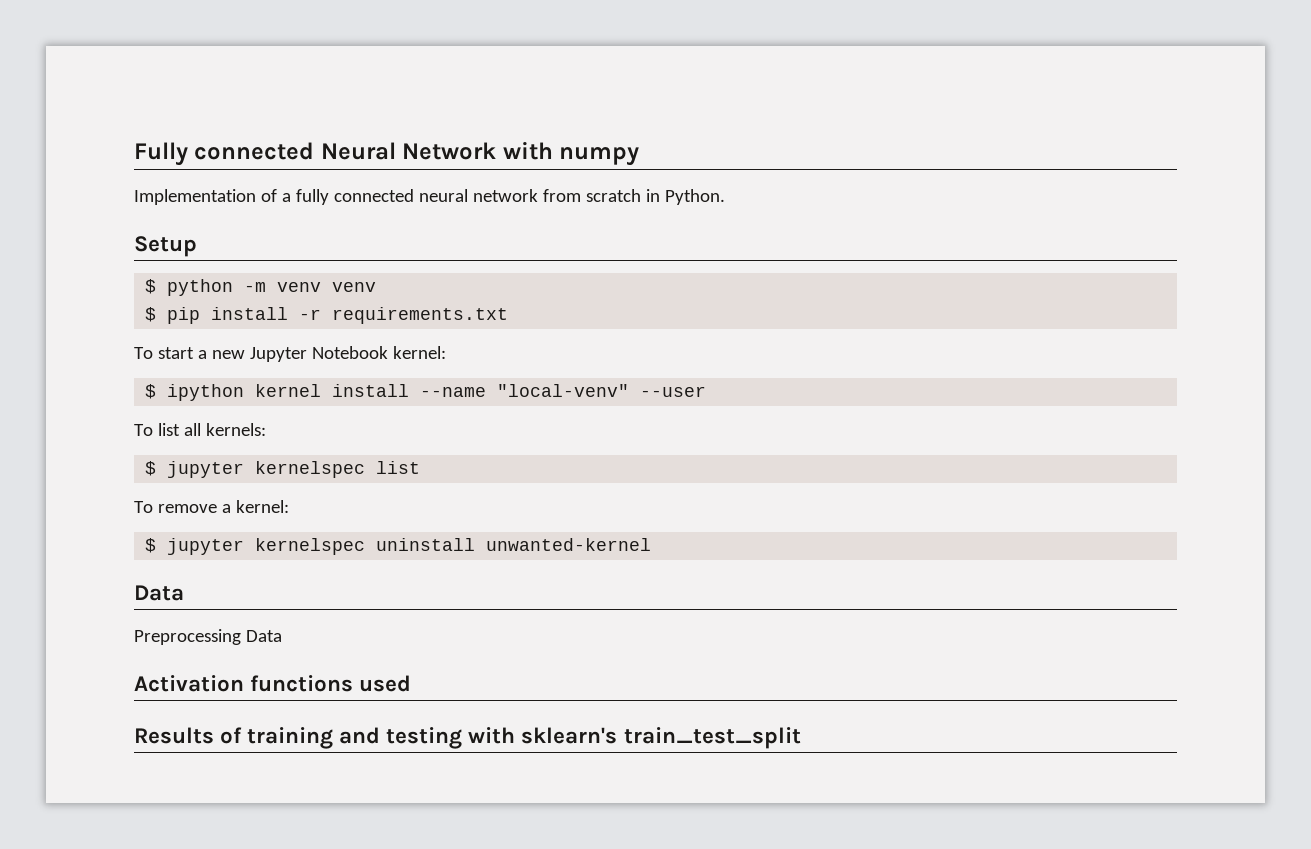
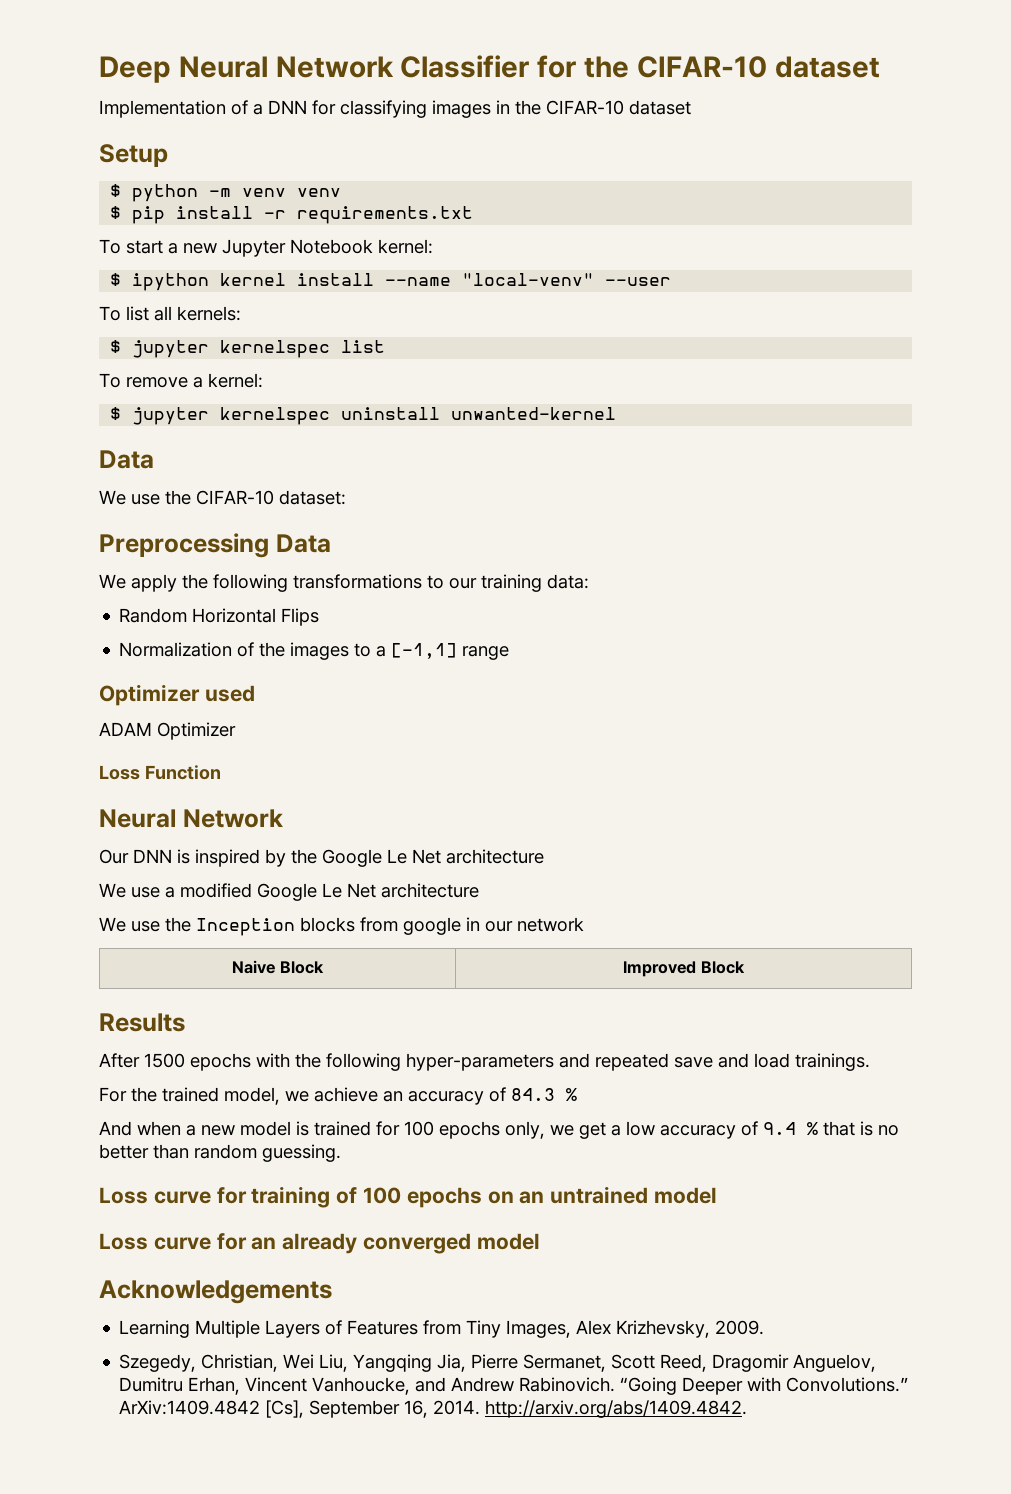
- Fully connected Neural Network with numpy
- Implementation of a fully connected neural network from scratch in Python.
+ Deep Neural Network Classifier for the CIFAR-10 dataset
+ Implementation of a DNN for classifying images in the CIFAR-10 dataset
+ We use the CIFAR-10 dataset:
  Preprocessing Data
- Activation functions used
- Results of training and testing with sklearn's train_test_split
+ We apply the following transformations to our training data:
+ Random Horizontal Flips
+ Normalization of the images to a [-1,1] range
+ Optimizer used
+ ADAM Optimizer
+ Loss Function
+ Neural Network
+ Our DNN is inspired by the Google Le Net architecture
+ We use a modified Google Le Net architecture
+ We use the Inception blocks from google in our network
+ Naive Block | Improved Block
+ Results
+ After 1500 epochs with the following hyper-parameters and repeated save and load trainings.
+ For the trained model, we achieve an accuracy of 84.3 %
+ And when a new model is trained for 100 epochs only, we get a low accuracy of 9.4 % that is no better than random guessing.
+ Loss curve for training of 100 epochs on an untrained model
+ Loss curve for an already converged model
+ Acknowledgements
+ Learning Multiple Layers of Features from Tiny Images, Alex Krizhevsky, 2009.
+ Szegedy, Christian, Wei Liu, Yangqing Jia, Pierre Sermanet, Scott Reed, Dragomir Anguelov, Dumitru Erhan, Vincent Vanhoucke, and Andrew Rabinovich. “Going Deeper with Convolutions.” ArXiv:1409.4842 [Cs], September 16, 2014. http://arxiv.org/abs/1409.4842.

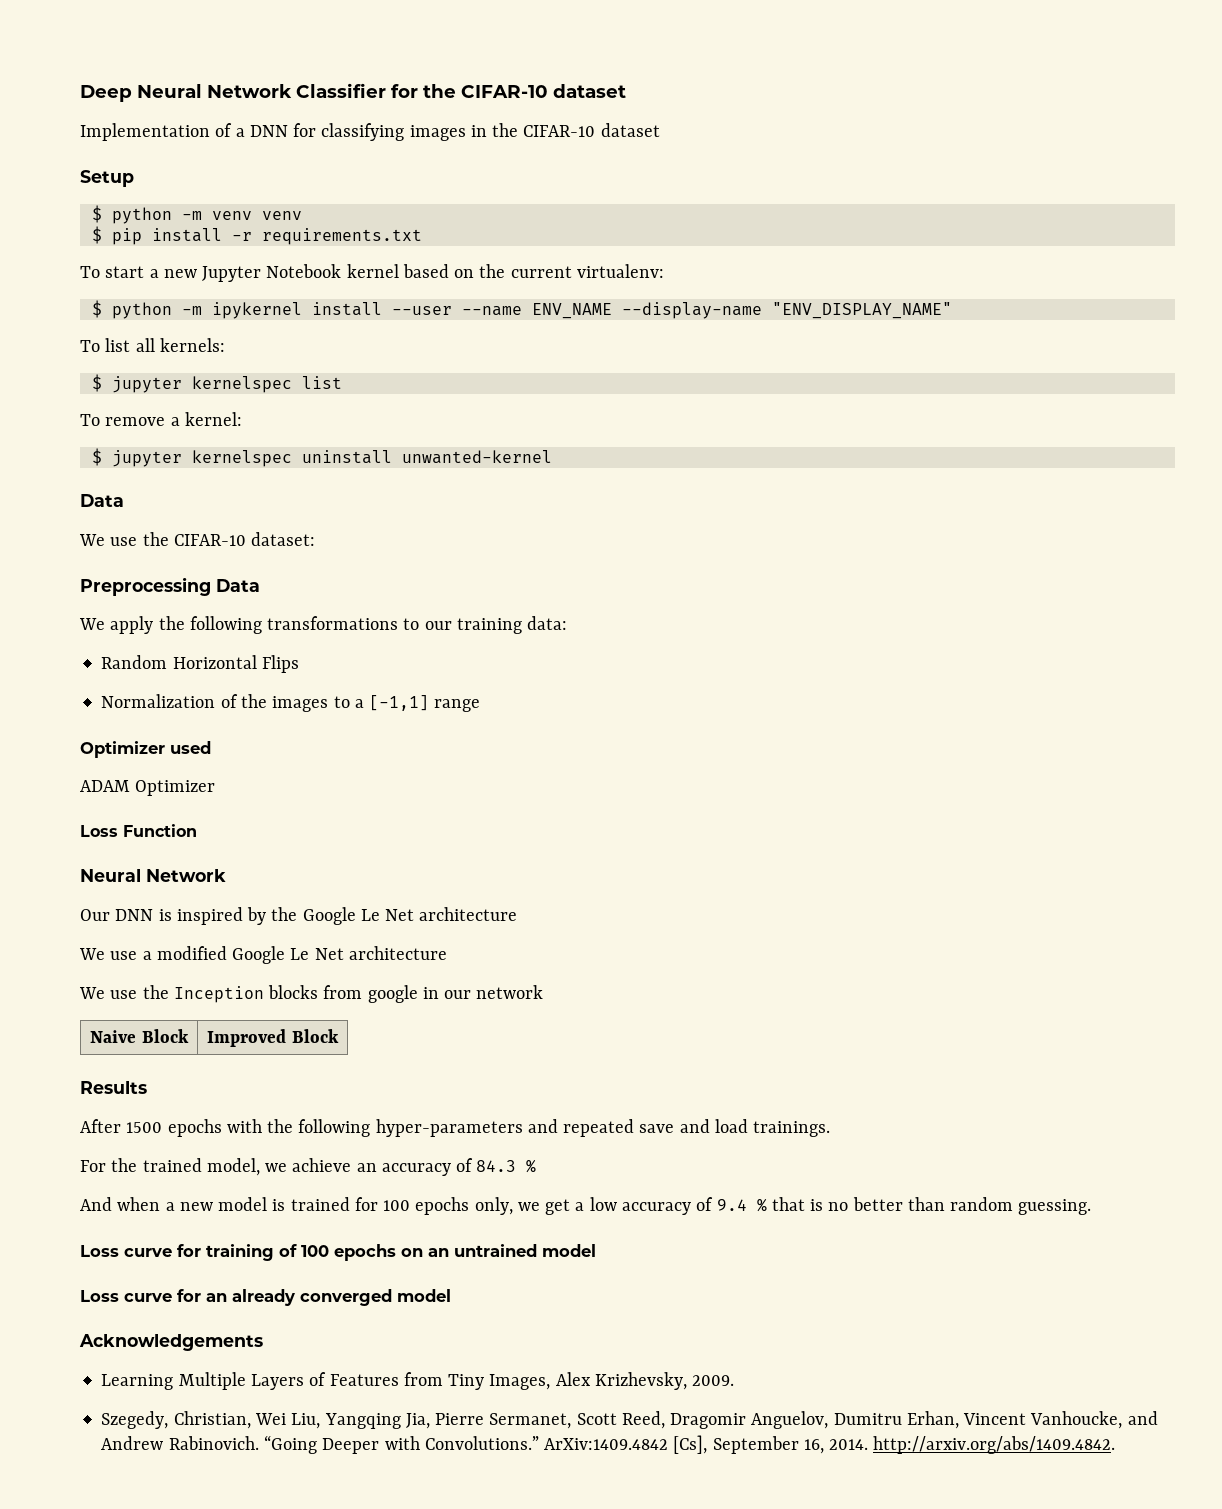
- To start a new Jupyter Notebook kernel:
- $ ipython kernel install --name "local-venv" --user
+ To start a new Jupyter Notebook kernel based on the current virtualenv:
+ $ python -m ipykernel install --user --name ENV_NAME --display-name "ENV_DISPLAY_NAME"

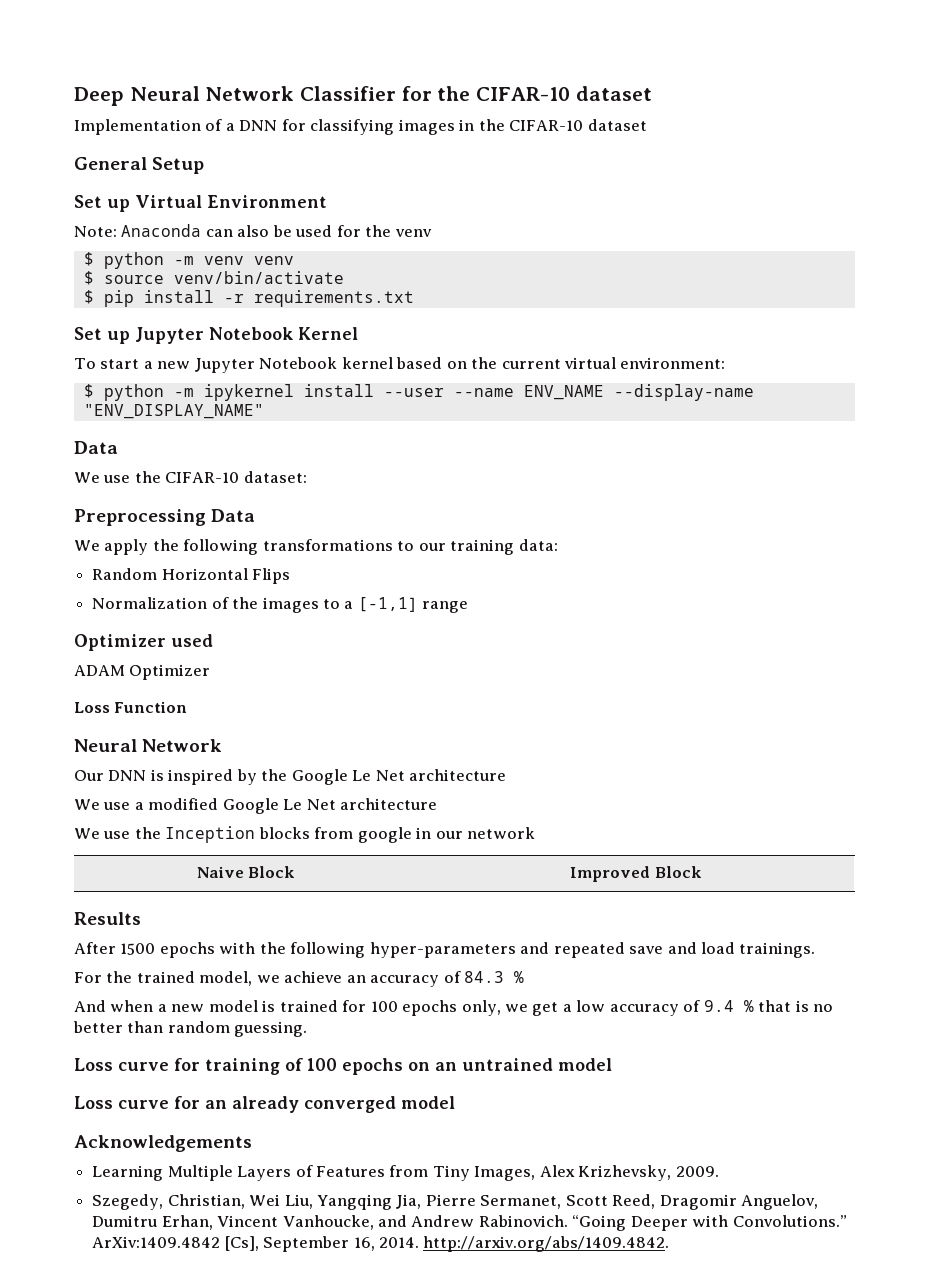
- Setup
+ General Setup
+ Set up Virtual Environment
+ Note: Anaconda can also be used for the venv
+ $ source venv/bin/activate
+ Set up Jupyter Notebook Kernel
- To start a new Jupyter Notebook kernel based on the current virtualenv:
+ To start a new Jupyter Notebook kernel based on the current virtual environment:
- To list all kernels:
- $ jupyter kernelspec list
- To remove a kernel:
- $ jupyter kernelspec uninstall unwanted-kernel

